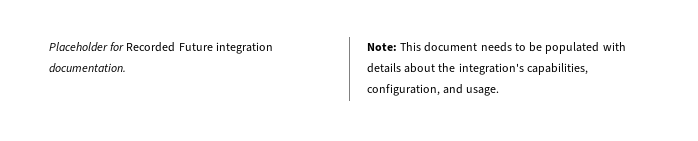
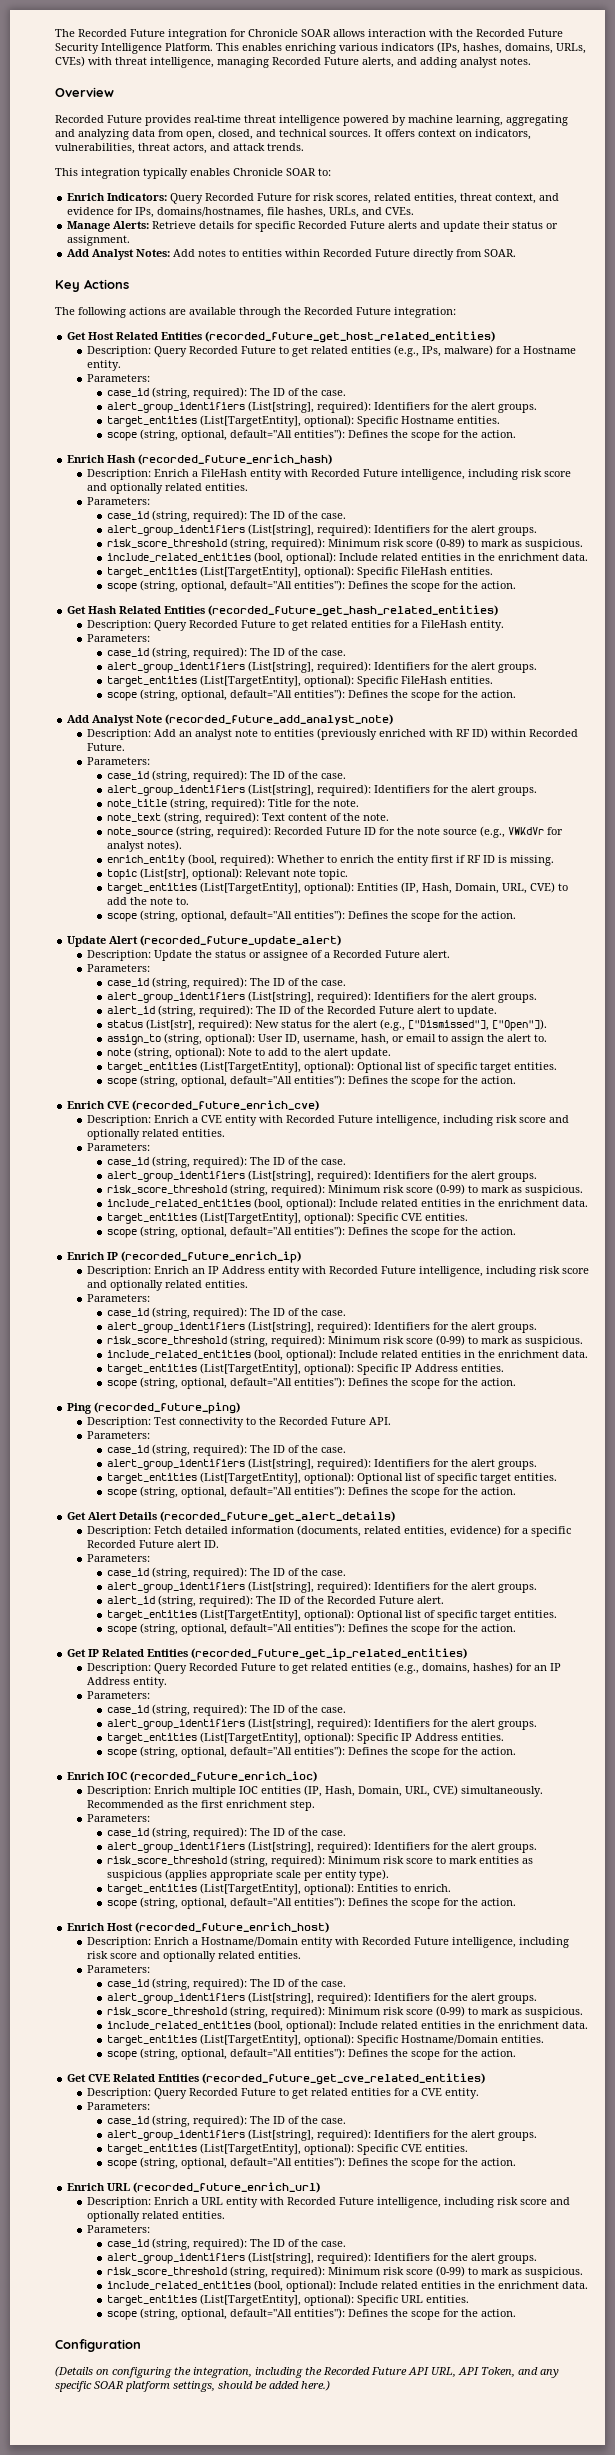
- Placeholder for Recorded Future integration documentation.
- Note: This document needs to be populated with details about the integration's capabilities, configuration, and usage.
+ The Recorded Future integration for Chronicle SOAR allows interaction with the Recorded Future Security Intelligence Platform. This enables enriching various indicators (IPs, hashes, domains, URLs, CVEs) with threat intelligence, managing Recorded Future alerts, and adding analyst notes.
+ Overview
+ Recorded Future provides real-time threat intelligence powered by machine learning, aggregating and analyzing data from open, closed, and technical sources. It offers context on indicators, vulnerabilities, threat actors, and attack trends.
+ This integration typically enables Chronicle SOAR to:
+ Enrich Indicators: Query Recorded Future for risk scores, related entities, threat context, and evidence for IPs, domains/hostnames, file hashes, URLs, and CVEs.
+ Manage Alerts: Retrieve details for specific Recorded Future alerts and update their status or assignment.
+ Add Analyst Notes: Add notes to entities within Recorded Future directly from SOAR.
+ Key Actions
+ The following actions are available through the Recorded Future integration:
+ Get Host Related Entities (recorded_future_get_host_related_entities)
+ Description: Query Recorded Future to get related entities (e.g., IPs, malware) for a Hostname entity.
+ Parameters:
+ case_id (string, required): The ID of the case.
+ alert_group_identifiers (List[string], required): Identifiers for the alert groups.
+ target_entities (List[TargetEntity], optional): Specific Hostname entities.
+ scope (string, optional, default="All entities"): Defines the scope for the action.
+ Enrich Hash (recorded_future_enrich_hash)
+ Description: Enrich a FileHash entity with Recorded Future intelligence, including risk score and optionally related entities.
+ Parameters:
+ case_id (string, required): The ID of the case.
+ alert_group_identifiers (List[string], required): Identifiers for the alert groups.
+ risk_score_threshold (string, required): Minimum risk score (0-89) to mark as suspicious.
+ include_related_entities (bool, optional): Include related entities in the enrichment data.
+ target_entities (List[TargetEntity], optional): Specific FileHash entities.
+ scope (string, optional, default="All entities"): Defines the scope for the action.
+ Get Hash Related Entities (recorded_future_get_hash_related_entities)
+ Description: Query Recorded Future to get related entities for a FileHash entity.
+ Parameters:
+ case_id (string, required): The ID of the case.
+ alert_group_identifiers (List[string], required): Identifiers for the alert groups.
+ target_entities (List[TargetEntity], optional): Specific FileHash entities.
+ scope (string, optional, default="All entities"): Defines the scope for the action.
+ Add Analyst Note (recorded_future_add_analyst_note)
+ Description: Add an analyst note to entities (previously enriched with RF ID) within Recorded Future.
+ Parameters:
+ case_id (string, required): The ID of the case.
+ alert_group_identifiers (List[string], required): Identifiers for the alert groups.
+ note_title (string, required): Title for the note.
+ note_text (string, required): Text content of the note.
+ note_source (string, required): Recorded Future ID for the note source (e.g., VWKdVr for analyst notes).
+ enrich_entity (bool, required): Whether to enrich the entity first if RF ID is missing.
+ topic (List[str], optional): Relevant note topic.
+ target_entities (List[TargetEntity], optional): Entities (IP, Hash, Domain, URL, CVE) to add the note to.
+ scope (string, optional, default="All entities"): Defines the scope for the action.
+ Update Alert (recorded_future_update_alert)
+ Description: Update the status or assignee of a Recorded Future alert.
+ Parameters:
+ case_id (string, required): The ID of the case.
+ alert_group_identifiers (List[string], required): Identifiers for the alert groups.
+ alert_id (string, required): The ID of the Recorded Future alert to update.
+ status (List[str], required): New status for the alert (e.g., ["Dismissed"], ["Open"]).
+ assign_to (string, optional): User ID, username, hash, or email to assign the alert to.
+ note (string, optional): Note to add to the alert update.
+ target_entities (List[TargetEntity], optional): Optional list of specific target entities.
+ scope (string, optional, default="All entities"): Defines the scope for the action.
+ Enrich CVE (recorded_future_enrich_cve)
+ Description: Enrich a CVE entity with Recorded Future intelligence, including risk score and optionally related entities.
+ Parameters:
+ case_id (string, required): The ID of the case.
+ alert_group_identifiers (List[string], required): Identifiers for the alert groups.
+ risk_score_threshold (string, required): Minimum risk score (0-99) to mark as suspicious.
+ include_related_entities (bool, optional): Include related entities in the enrichment data.
+ target_entities (List[TargetEntity], optional): Specific CVE entities.
+ scope (string, optional, default="All entities"): Defines the scope for the action.
+ Enrich IP (recorded_future_enrich_ip)
+ Description: Enrich an IP Address entity with Recorded Future intelligence, including risk score and optionally related entities.
+ Parameters:
+ case_id (string, required): The ID of the case.
+ alert_group_identifiers (List[string], required): Identifiers for the alert groups.
+ risk_score_threshold (string, required): Minimum risk score (0-99) to mark as suspicious.
+ include_related_entities (bool, optional): Include related entities in the enrichment data.
+ target_entities (List[TargetEntity], optional): Specific IP Address entities.
+ scope (string, optional, default="All entities"): Defines the scope for the action.
+ Ping (recorded_future_ping)
+ Description: Test connectivity to the Recorded Future API.
+ Parameters:
+ case_id (string, required): The ID of the case.
+ alert_group_identifiers (List[string], required): Identifiers for the alert groups.
+ target_entities (List[TargetEntity], optional): Optional list of specific target entities.
+ scope (string, optional, default="All entities"): Defines the scope for the action.
+ Get Alert Details (recorded_future_get_alert_details)
+ Description: Fetch detailed information (documents, related entities, evidence) for a specific Recorded Future alert ID.
+ Parameters:
+ case_id (string, required): The ID of the case.
+ alert_group_identifiers (List[string], required): Identifiers for the alert groups.
+ alert_id (string, required): The ID of the Recorded Future alert.
+ target_entities (List[TargetEntity], optional): Optional list of specific target entities.
+ scope (string, optional, default="All entities"): Defines the scope for the action.
+ Get IP Related Entities (recorded_future_get_ip_related_entities)
+ Description: Query Recorded Future to get related entities (e.g., domains, hashes) for an IP Address entity.
+ Parameters:
+ case_id (string, required): The ID of the case.
+ alert_group_identifiers (List[string], required): Identifiers for the alert groups.
+ target_entities (List[TargetEntity], optional): Specific IP Address entities.
+ scope (string, optional, default="All entities"): Defines the scope for the action.
+ Enrich IOC (recorded_future_enrich_ioc)
+ Description: Enrich multiple IOC entities (IP, Hash, Domain, URL, CVE) simultaneously. Recommended as the first enrichment step.
+ Parameters:
+ case_id (string, required): The ID of the case.
+ alert_group_identifiers (List[string], required): Identifiers for the alert groups.
+ risk_score_threshold (string, required): Minimum risk score to mark entities as suspicious (applies appropriate scale per entity type).
+ target_entities (List[TargetEntity], optional): Entities to enrich.
+ scope (string, optional, default="All entities"): Defines the scope for the action.
+ Enrich Host (recorded_future_enrich_host)
+ Description: Enrich a Hostname/Domain entity with Recorded Future intelligence, including risk score and optionally related entities.
+ Parameters:
+ case_id (string, required): The ID of the case.
+ alert_group_identifiers (List[string], required): Identifiers for the alert groups.
+ risk_score_threshold (string, required): Minimum risk score (0-99) to mark as suspicious.
+ include_related_entities (bool, optional): Include related entities in the enrichment data.
+ target_entities (List[TargetEntity], optional): Specific Hostname/Domain entities.
+ scope (string, optional, default="All entities"): Defines the scope for the action.
+ Get CVE Related Entities (recorded_future_get_cve_related_entities)
+ Description: Query Recorded Future to get related entities for a CVE entity.
+ Parameters:
+ case_id (string, required): The ID of the case.
+ alert_group_identifiers (List[string], required): Identifiers for the alert groups.
+ target_entities (List[TargetEntity], optional): Specific CVE entities.
+ scope (string, optional, default="All entities"): Defines the scope for the action.
+ Enrich URL (recorded_future_enrich_url)
+ Description: Enrich a URL entity with Recorded Future intelligence, including risk score and optionally related entities.
+ Parameters:
+ case_id (string, required): The ID of the case.
+ alert_group_identifiers (List[string], required): Identifiers for the alert groups.
+ risk_score_threshold (string, required): Minimum risk score (0-99) to mark as suspicious.
+ include_related_entities (bool, optional): Include related entities in the enrichment data.
+ target_entities (List[TargetEntity], optional): Specific URL entities.
+ scope (string, optional, default="All entities"): Defines the scope for the action.
+ Configuration
+ (Details on configuring the integration, including the Recorded Future API URL, API Token, and any specific SOAR platform settings, should be added here.)

